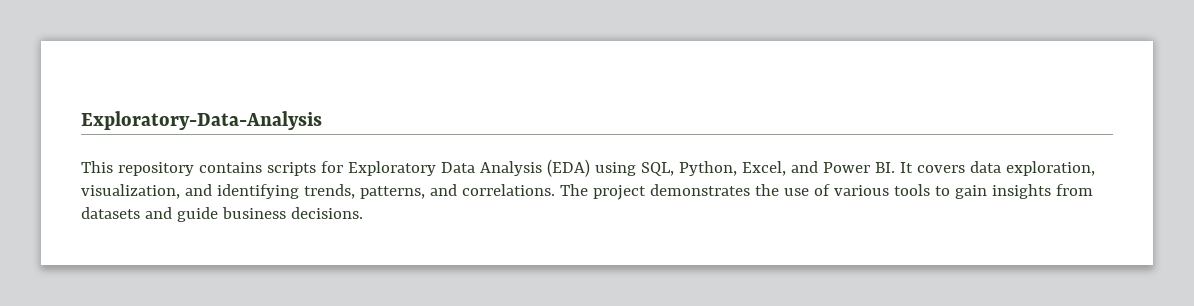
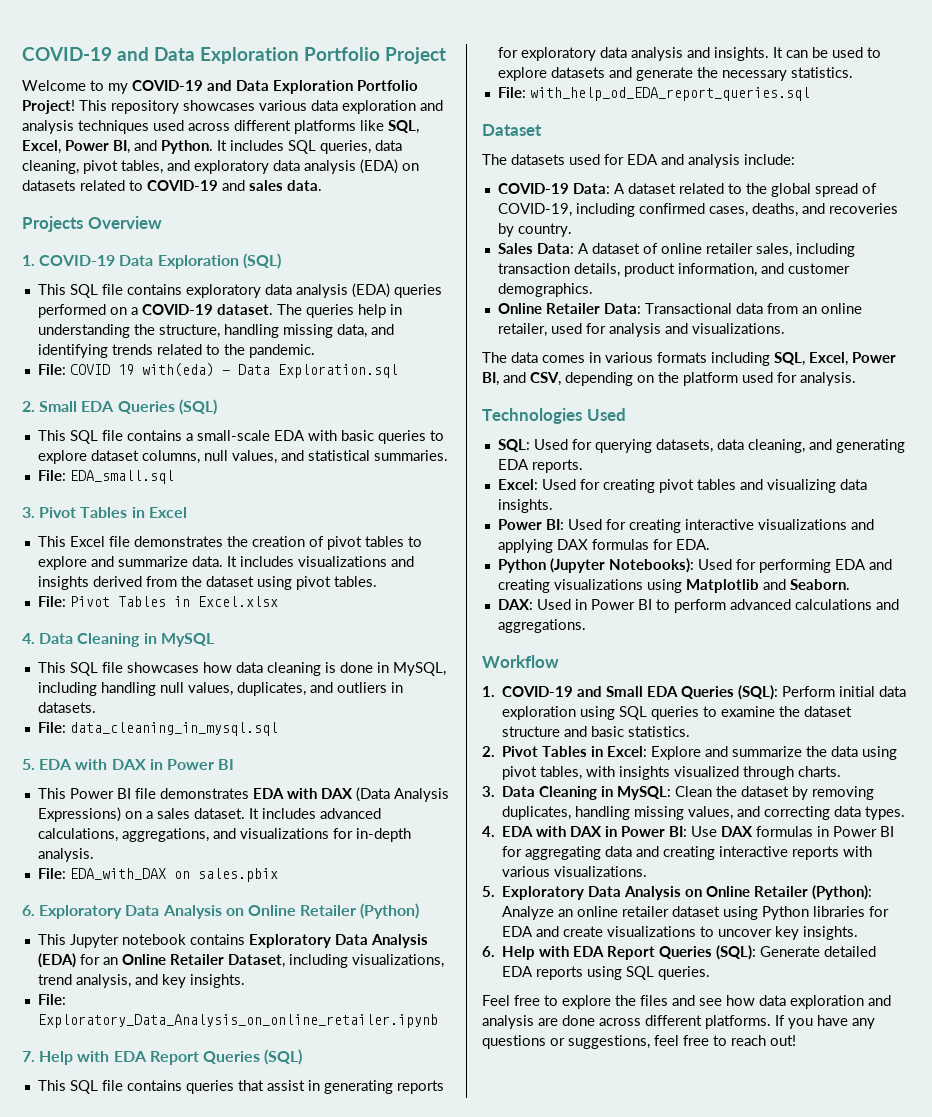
- Exploratory-Data-Analysis
- This repository contains scripts for Exploratory Data Analysis (EDA) using SQL, Python, Excel, and Power BI. It covers data exploration, visualization, and identifying trends, patterns, and correlations. The project demonstrates the use of various tools to gain insights from datasets and guide business decisions.
+ COVID-19 and Data Exploration Portfolio Project
+ Welcome to my COVID-19 and Data Exploration Portfolio Project! This repository showcases various data exploration and analysis techniques used across different platforms like SQL, Excel, Power BI, and Python. It includes SQL queries, data cleaning, pivot tables, and exploratory data analysis (EDA) on datasets related to COVID-19 and sales data.
+ Projects Overview
+ 1. COVID-19 Data Exploration (SQL)
+ This SQL file contains exploratory data analysis (EDA) queries performed on a COVID-19 dataset. The queries help in understanding the structure, handling missing data, and identifying trends related to the pandemic.
+ File: COVID 19 with(eda) - Data Exploration.sql
+ 2. Small EDA Queries (SQL)
+ This SQL file contains a small-scale EDA with basic queries to explore dataset columns, null values, and statistical summaries.
+ File: EDA_small.sql
+ 3. Pivot Tables in Excel
+ This Excel file demonstrates the creation of pivot tables to explore and summarize data. It includes visualizations and insights derived from the dataset using pivot tables.
+ File: Pivot Tables in Excel.xlsx
+ 4. Data Cleaning in MySQL
+ This SQL file showcases how data cleaning is done in MySQL, including handling null values, duplicates, and outliers in datasets.
+ File: data_cleaning_in_mysql.sql
+ 5. EDA with DAX in Power BI
+ This Power BI file demonstrates EDA with DAX (Data Analysis Expressions) on a sales dataset. It includes advanced calculations, aggregations, and visualizations for in-depth analysis.
+ File: EDA_with_DAX on sales.pbix
+ 6. Exploratory Data Analysis on Online Retailer (Python)
+ This Jupyter notebook contains Exploratory Data Analysis (EDA) for an Online Retailer Dataset, including visualizations, trend analysis, and key insights.
+ File: Exploratory_Data_Analysis_on_online_retailer.ipynb
+ 7. Help with EDA Report Queries (SQL)
+ This SQL file contains queries that assist in generating reports for exploratory data analysis and insights. It can be used to explore datasets and generate the necessary statistics.
+ File: with_help_od_EDA_report_queries.sql
+ Dataset
+ The datasets used for EDA and analysis include:
+ COVID-19 Data: A dataset related to the global spread of COVID-19, including confirmed cases, deaths, and recoveries by country.
+ Sales Data: A dataset of online retailer sales, including transaction details, product information, and customer demographics.
+ Online Retailer Data: Transactional data from an online retailer, used for analysis and visualizations.
+ The data comes in various formats including SQL, Excel, Power BI, and CSV, depending on the platform used for analysis.
+ Technologies Used
+ SQL: Used for querying datasets, data cleaning, and generating EDA reports.
+ Excel: Used for creating pivot tables and visualizing data insights.
+ Power BI: Used for creating interactive visualizations and applying DAX formulas for EDA.
+ Python (Jupyter Notebooks): Used for performing EDA and creating visualizations using Matplotlib and Seaborn.
+ DAX: Used in Power BI to perform advanced calculations and aggregations.
+ Workflow
+ 1. COVID-19 and Small EDA Queries (SQL): Perform initial data exploration using SQL queries to examine the dataset structure and basic statistics.
+ 2. Pivot Tables in Excel: Explore and summarize the data using pivot tables, with insights visualized through charts.
+ 3. Data Cleaning in MySQL: Clean the dataset by removing duplicates, handling missing values, and correcting data types.
+ 4. EDA with DAX in Power BI: Use DAX formulas in Power BI for aggregating data and creating interactive reports with various visualizations.
+ 5. Exploratory Data Analysis on Online Retailer (Python): Analyze an online retailer dataset using Python libraries for EDA and create visualizations to uncover key insights.
+ 6. Help with EDA Report Queries (SQL): Generate detailed EDA reports using SQL queries.
+ Feel free to explore the files and see how data exploration and analysis are done across different platforms. If you have any questions or suggestions, feel free to reach out!

